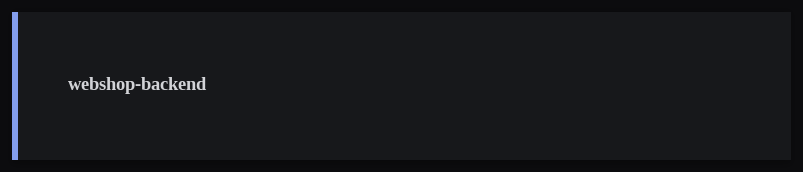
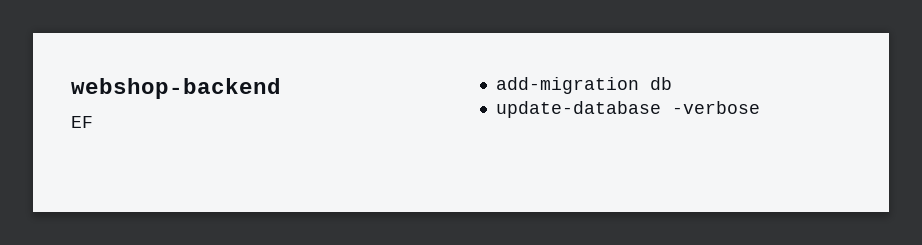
+ EF
+ add-migration db
+ update-database -verbose

